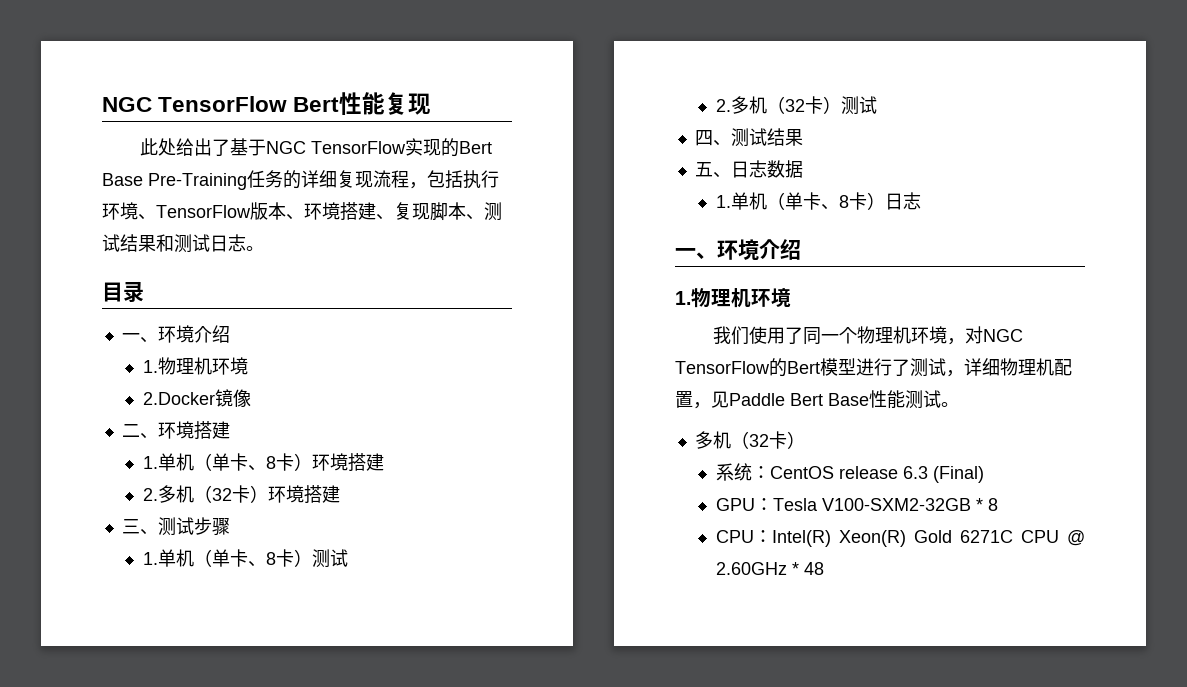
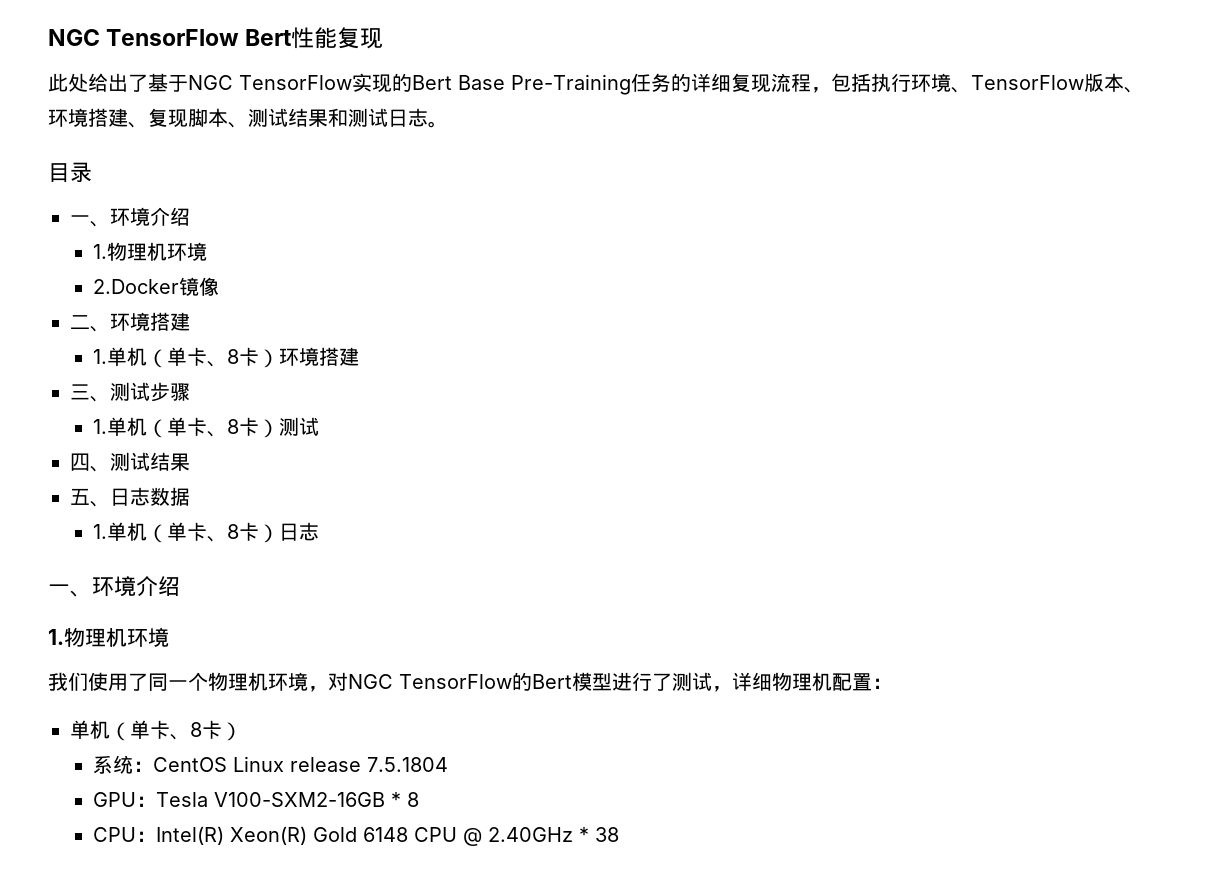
- 2.多机（32卡）环境搭建
- 2.多机（32卡）测试
- 我们使用了同一个物理机环境，对NGC TensorFlow的Bert模型进行了测试，详细物理机配置，见Paddle Bert Base性能测试。
- 多机（32卡）
+ 我们使用了同一个物理机环境，对NGC TensorFlow的Bert模型进行了测试，详细物理机配置：
+ 单机（单卡、8卡）
- 系统：CentOS release 6.3 (Final)
+ 系统：CentOS Linux release 7.5.1804
- GPU：Tesla V100-SXM2-32GB * 8
+ GPU：Tesla V100-SXM2-16GB * 8
- CPU：Intel(R) Xeon(R) Gold 6271C CPU @ 2.60GHz * 48
+ CPU：Intel(R) Xeon(R) Gold 6148 CPU @ 2.40GHz * 38

